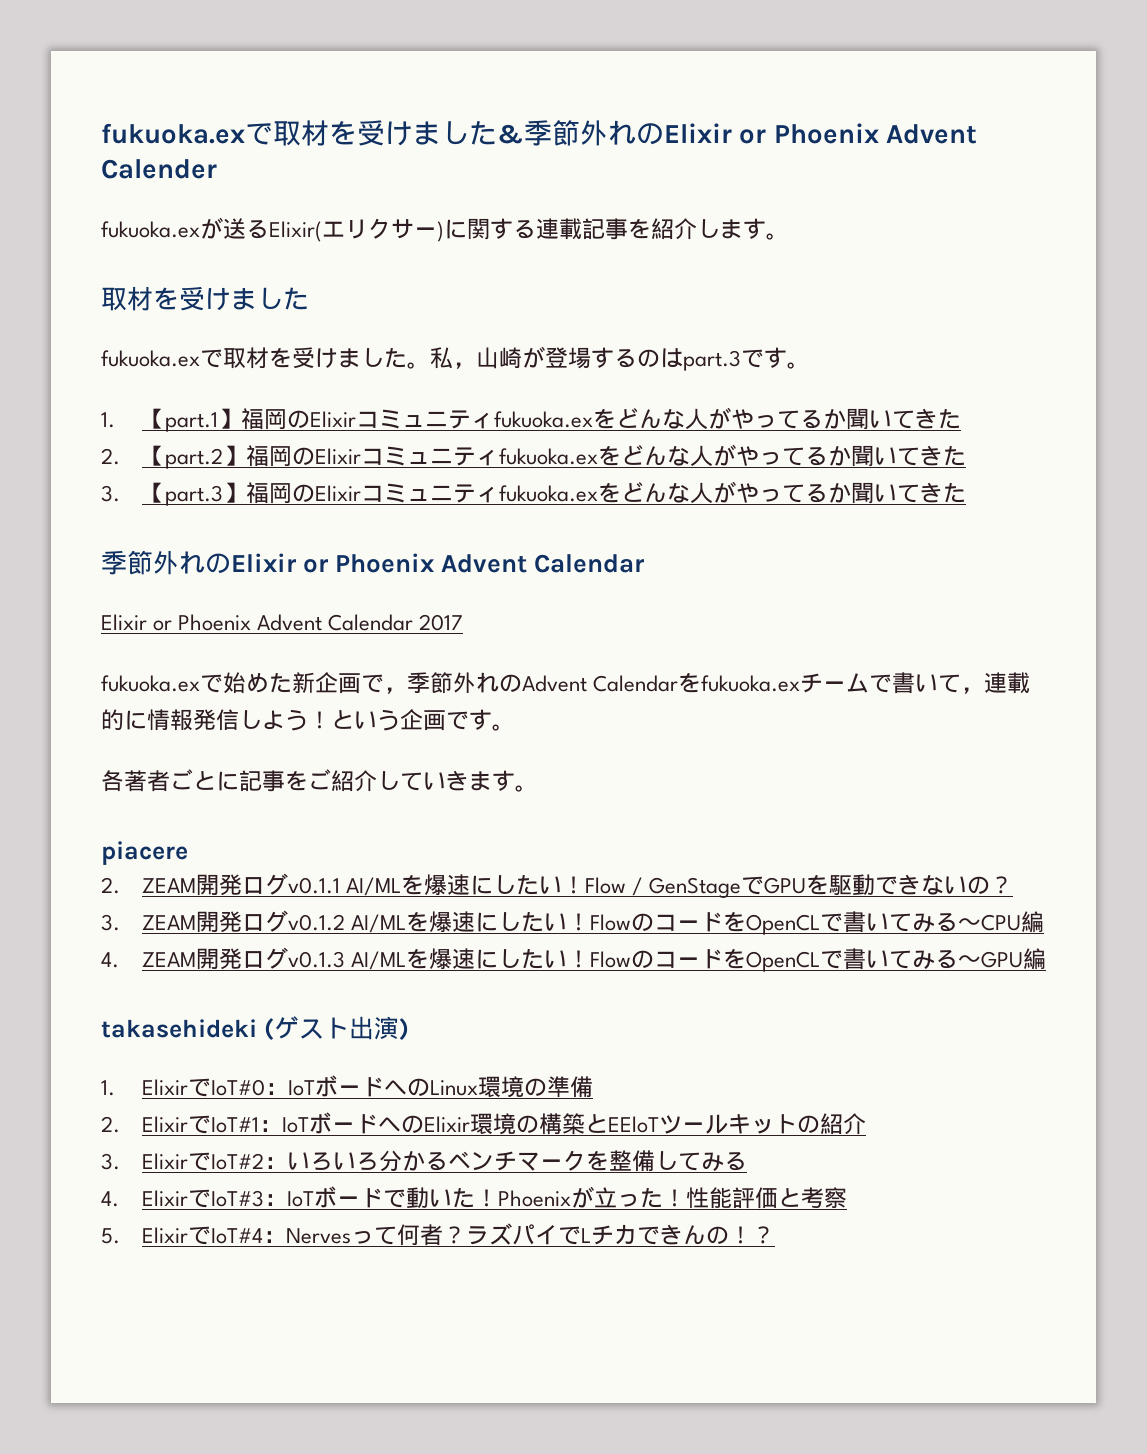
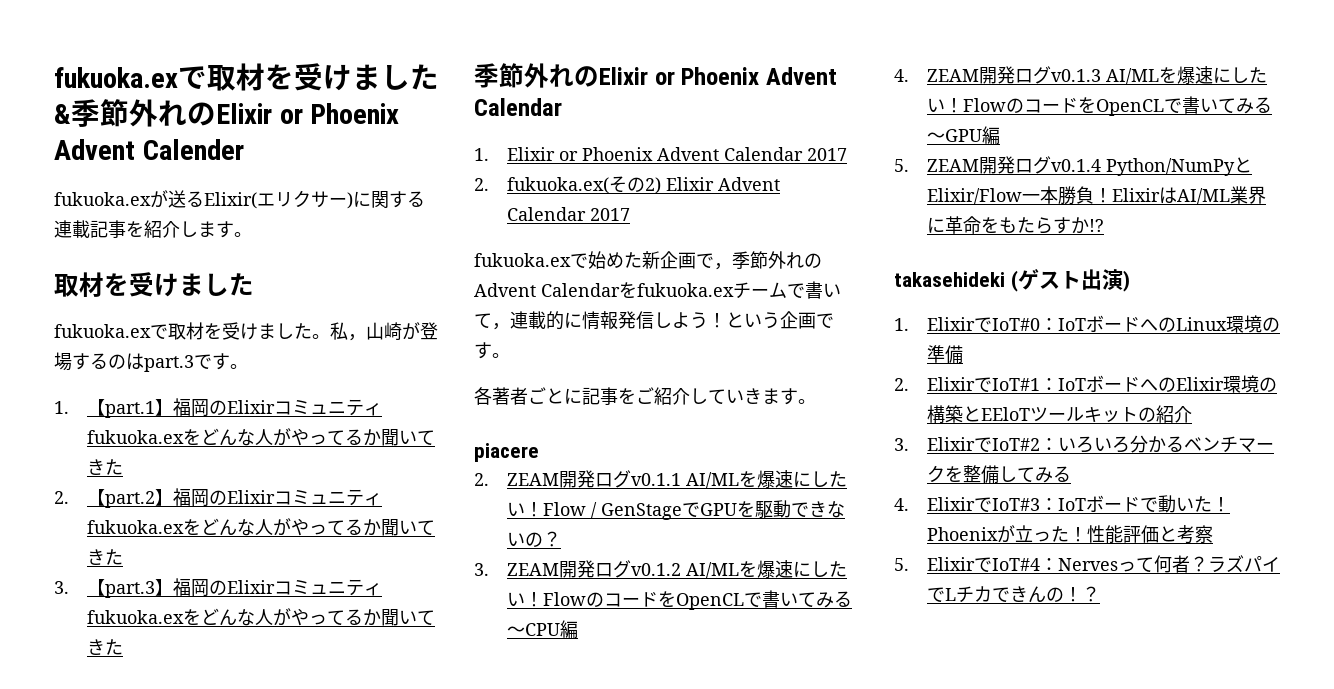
- Elixir or Phoenix Advent Calendar 2017
+ 1. Elixir or Phoenix Advent Calendar 2017
+ 2. fukuoka.ex(その2) Elixir Advent Calendar 2017
+ 5. ZEAM開発ログv0.1.4 Python/NumPyとElixir/Flow一本勝負！ElixirはAI/ML業界に革命をもたらすか!?

